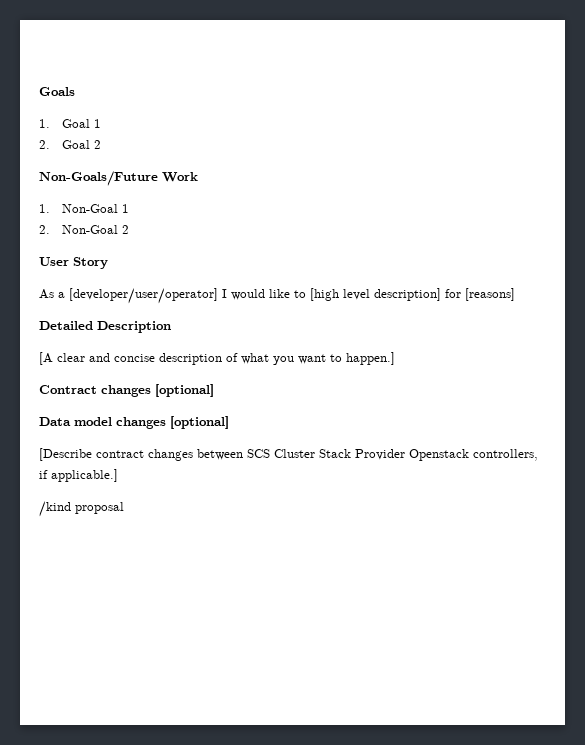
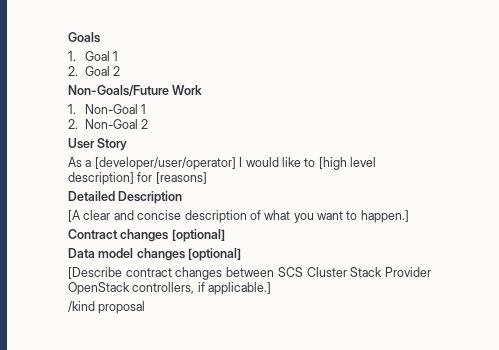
- [Describe contract changes between SCS Cluster Stack Provider Openstack controllers, if applicable.]
+ [Describe contract changes between SCS Cluster Stack Provider OpenStack controllers, if applicable.]

